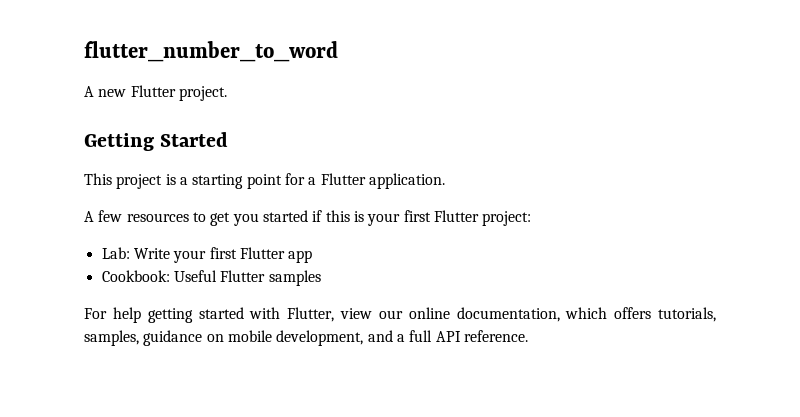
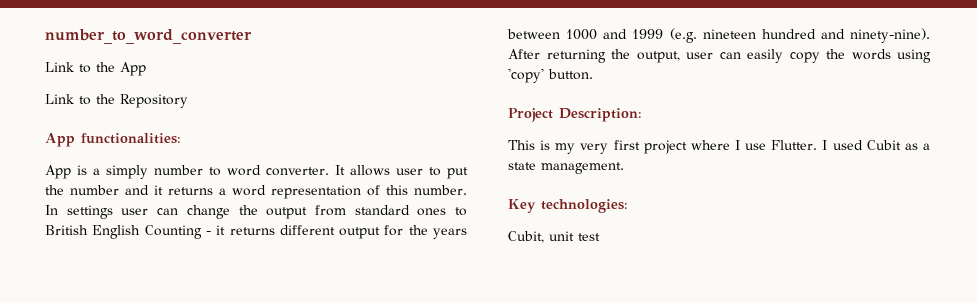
- flutter_number_to_word
- A new Flutter project.
- Getting Started
- This project is a starting point for a Flutter application.
- A few resources to get you started if this is your first Flutter project:
- Lab: Write your first Flutter app
- Cookbook: Useful Flutter samples
- For help getting started with Flutter, view our online documentation, which offers tutorials, samples, guidance on mobile development, and a full API reference.
+ number_to_word_converter
+ Link to the App
+ Link to the Repository
+ App functionalities:
+ App is a simply number to word converter. It allows user to put the number and it returns a word representation of this number. In settings user can change the output from standard ones to British English Counting - it returns different output for the years between 1000 and 1999 (e.g. nineteen hundred and ninety-nine). After returning the output, user can easily copy the words using 'copy' button.
+ Project Description:
+ This is my very first project where I use Flutter. I used Cubit as a state management.
+ Key technologies:
+ Cubit, unit test

